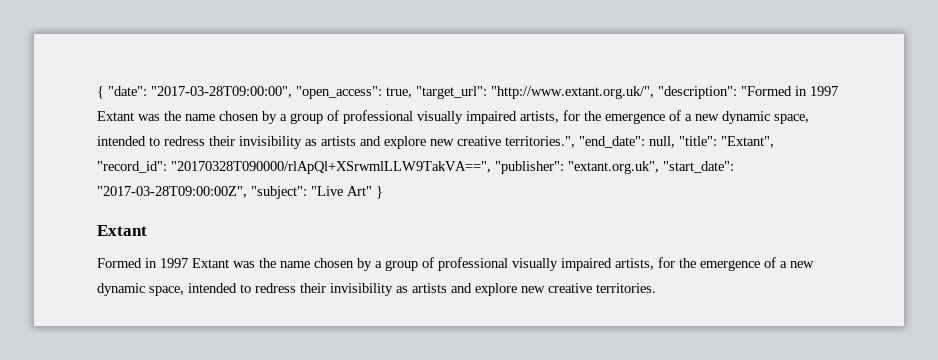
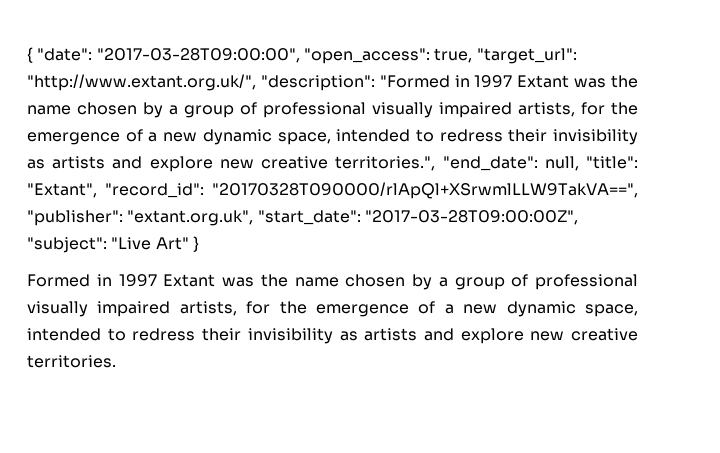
  { "date": "2017-03-28T09:00:00", "open_access": true, "target_url": "http://www.extant.org.uk/", "description": "Formed in 1997 Extant was the name chosen by a group of professional visually impaired artists, for the emergence of a new dynamic space, intended to redress their invisibility as artists and explore new creative territories.", "end_date": null, "title": "Extant", "record_id": "20170328T090000/rlApQl+XSrwmlLLW9TakVA==", "publisher": "extant.org.uk", "start_date": "2017-03-28T09:00:00Z", "subject": "Live Art" }
- Extant

